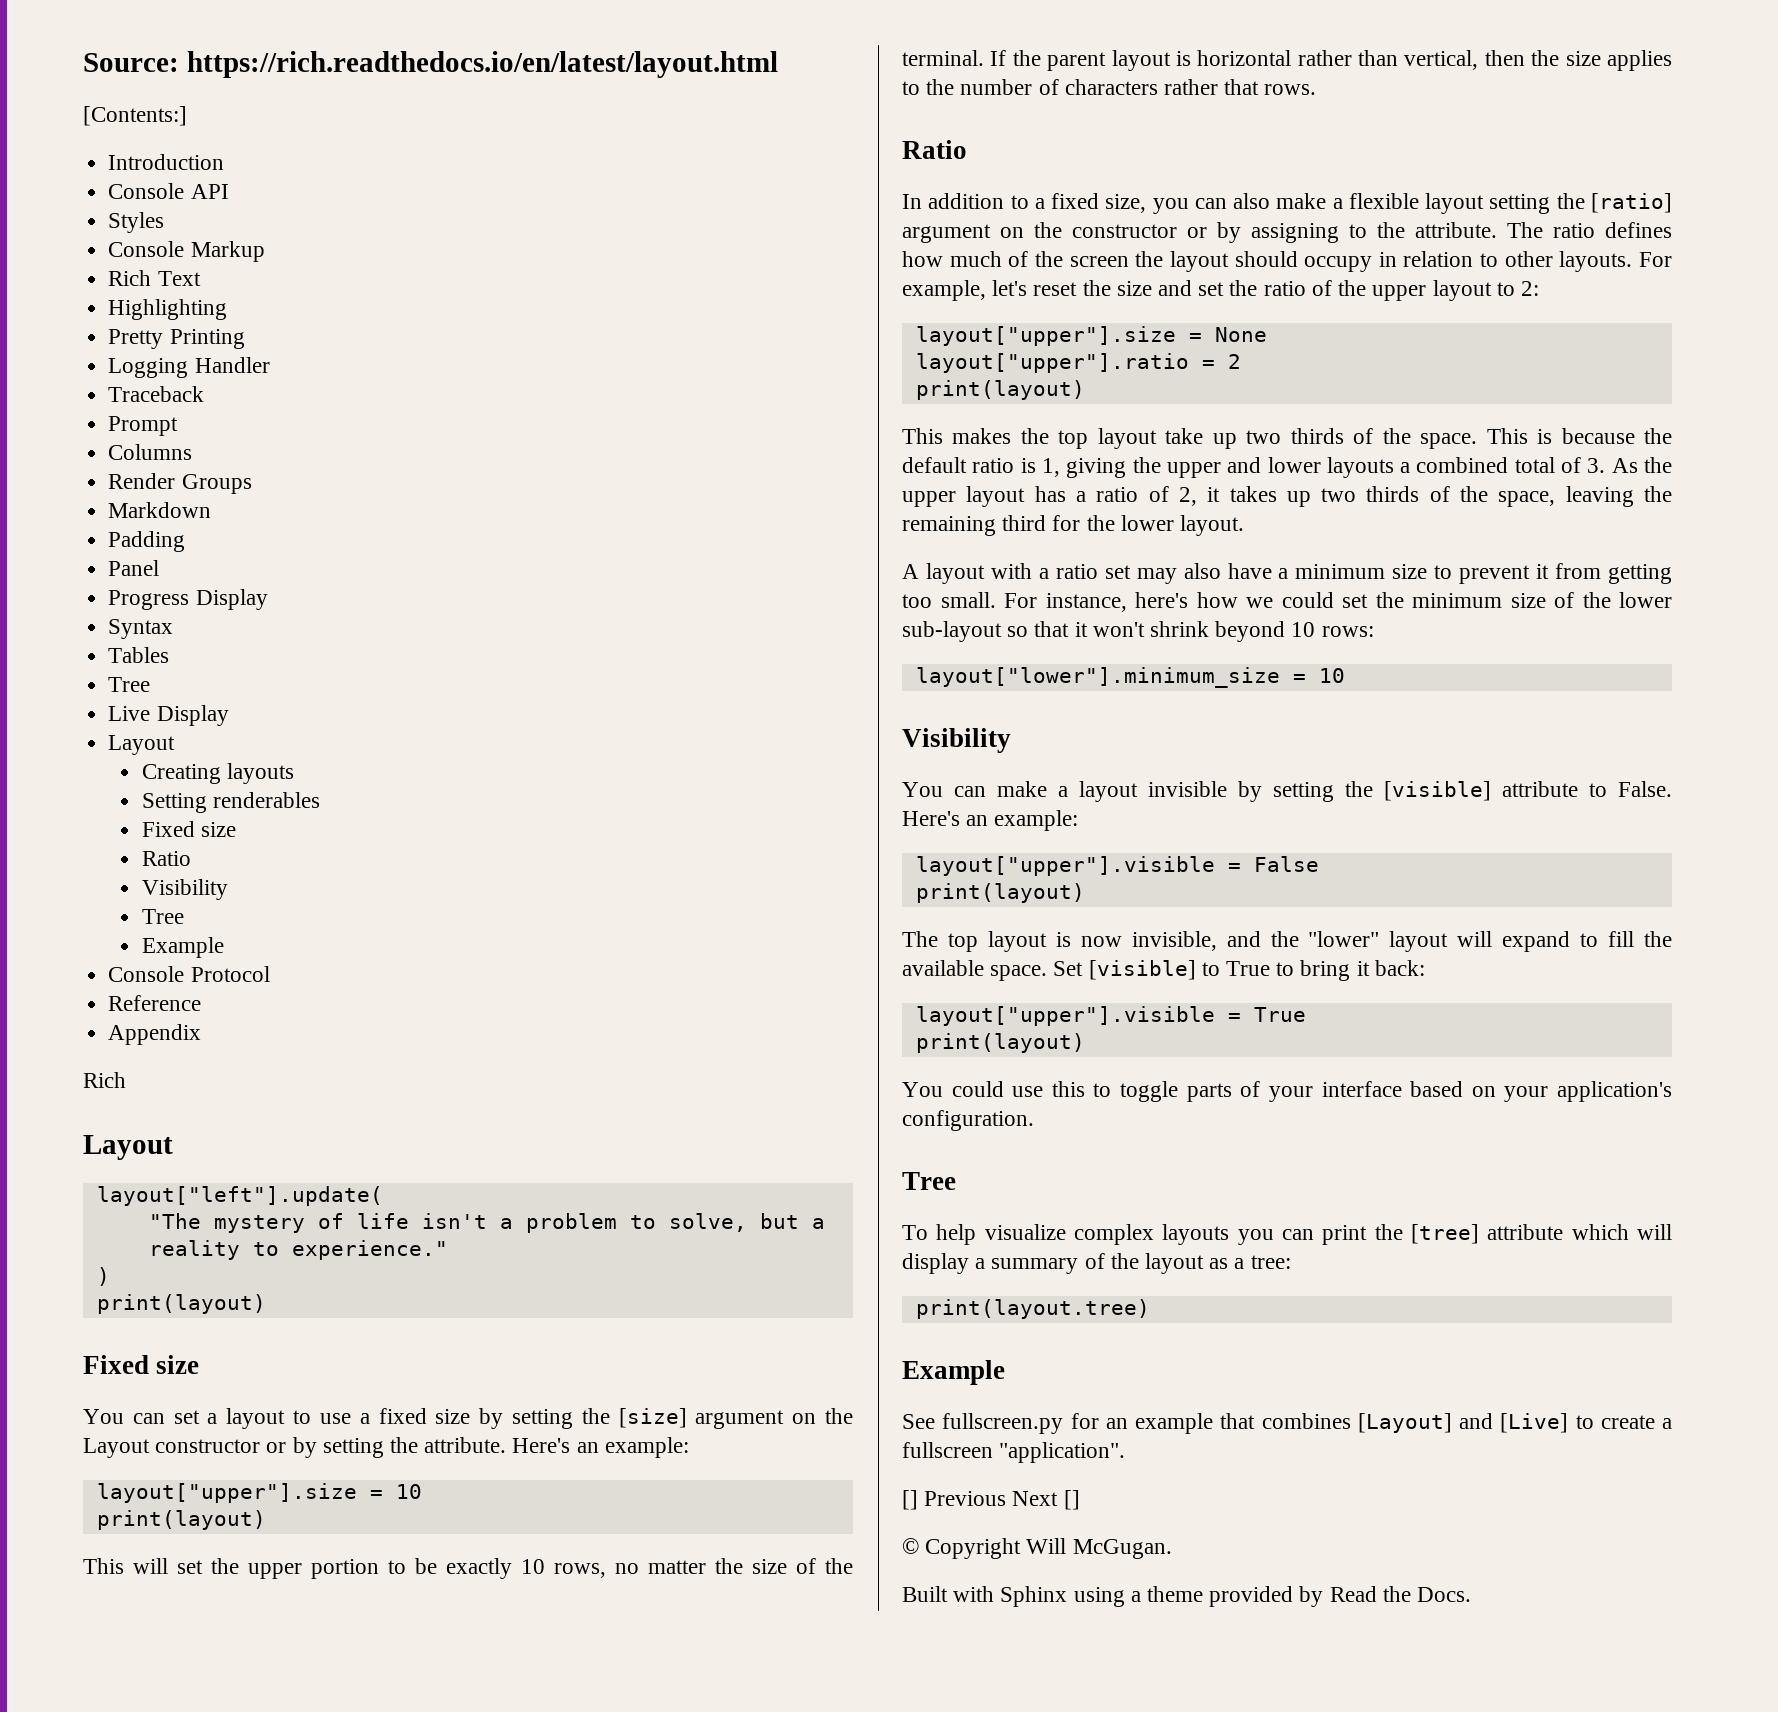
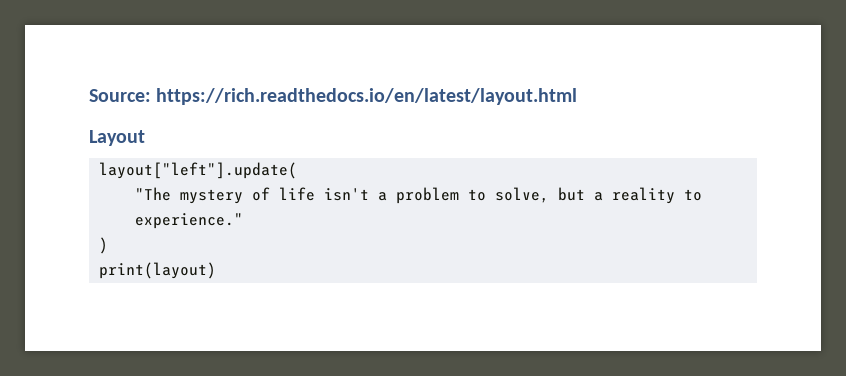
- [Contents:]
- Introduction
- Console API
- Styles
- Console Markup
- Rich Text
- Highlighting
- Pretty Printing
- Logging Handler
- Traceback
- Prompt
- Columns
- Render Groups
- Markdown
- Padding
- Panel
- Progress Display
- Syntax
- Tables
- Tree
- Live Display
- Layout
- Creating layouts
- Setting renderables
- Fixed size
- Ratio
- Visibility
- Tree
- Example
- Console Protocol
- Reference
- Appendix
- Rich
  )
  print(layout)
- Fixed size
- You can set a layout to use a fixed size by setting the [size] argument on the Layout constructor or by setting the attribute. Here's an example:
- layout["upper"].size = 10
- print(layout)
- This will set the upper portion to be exactly 10 rows, no matter the size of the terminal. If the parent layout is horizontal rather than vertical, then the size applies to the number of characters rather that rows.
- Ratio
- In addition to a fixed size, you can also make a flexible layout setting the [ratio] argument on the constructor or by assigning to the attribute. The ratio defines how much of the screen the layout should occupy in relation to other layouts. For example, let's reset the size and set the ratio of the upper layout to 2:
- layout["upper"].size = None
- layout["upper"].ratio = 2
- print(layout)
- This makes the top layout take up two thirds of the space. This is because the default ratio is 1, giving the upper and lower layouts a combined total of 3. As the upper layout has a ratio of 2, it takes up two thirds of the space, leaving the remaining third for the lower layout.
- A layout with a ratio set may also have a minimum size to prevent it from getting too small. For instance, here's how we could set the minimum size of the lower sub-layout so that it won't shrink beyond 10 rows:
- layout["lower"].minimum_size = 10
- Visibility
- You can make a layout invisible by setting the [visible] attribute to False. Here's an example:
- layout["upper"].visible = False
- print(layout)
- The top layout is now invisible, and the "lower" layout will expand to fill the available space. Set [visible] to True to bring it back:
- layout["upper"].visible = True
- print(layout)
- You could use this to toggle parts of your interface based on your application's configuration.
- Tree
- To help visualize complex layouts you can print the [tree] attribute which will display a summary of the layout as a tree:
- print(layout.tree)
- Example
- See fullscreen.py for an example that combines [Layout] and [Live] to create a fullscreen "application".
- [] Previous Next []
- © Copyright Will McGugan.
- Built with Sphinx using a theme provided by Read the Docs.

